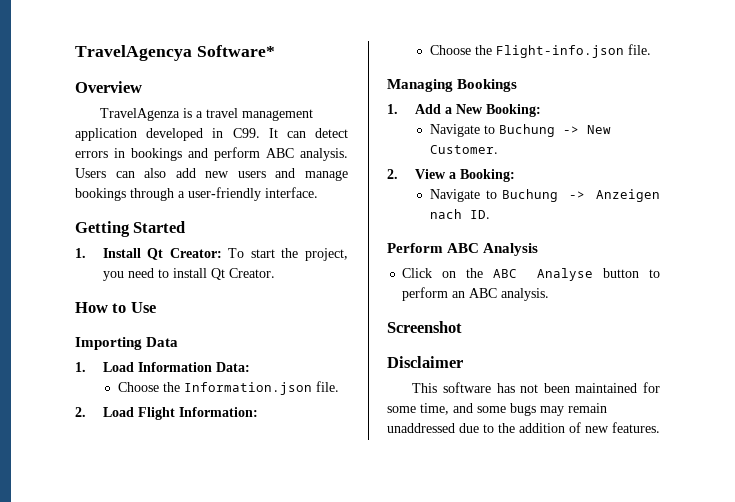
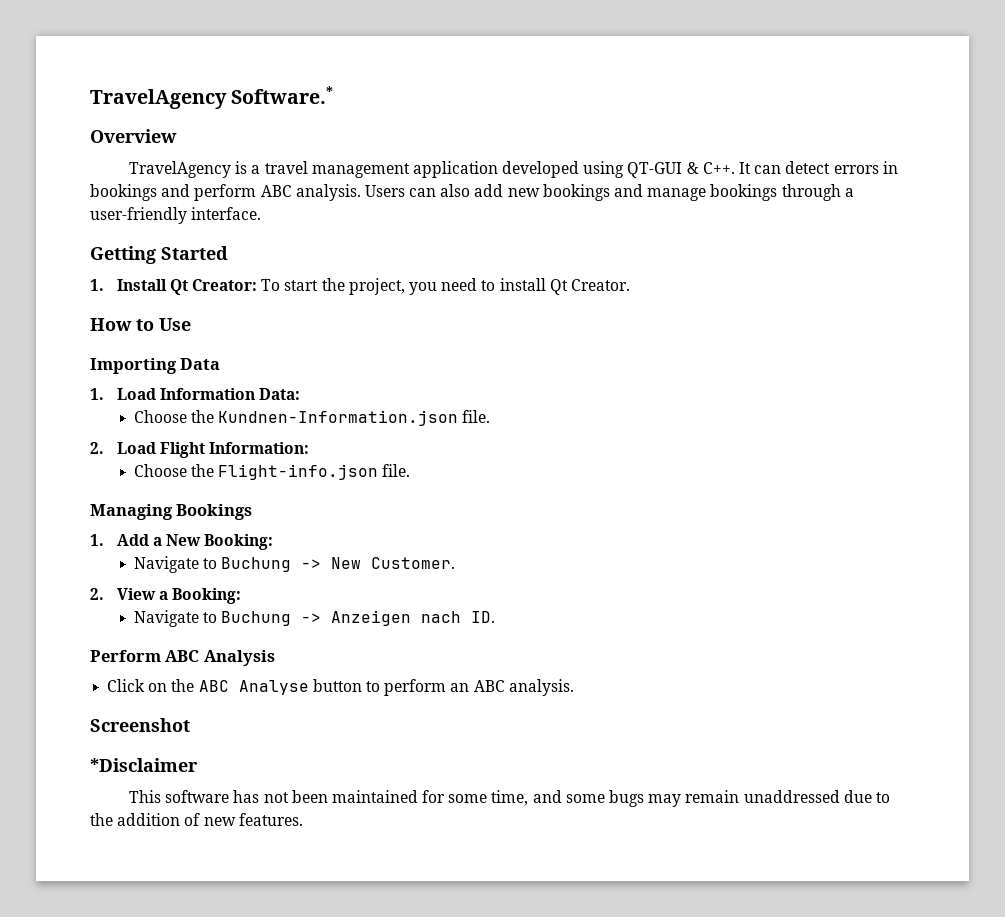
- TravelAgencya Software*
+ TravelAgency Software.*
- TravelAgenza is a travel management application developed in C99. It can detect errors in bookings and perform ABC analysis.
+ TravelAgency is a travel management application developed using QT-GUI & C++. It can detect errors in bookings and perform ABC analysis.
- Users can also add new users and manage bookings through a user-friendly interface.
+ Users can also add new bookings and manage bookings through a user-friendly interface.
- Choose the Information.json file.
+ Choose the Kundnen-Information.json file.
- Disclaimer
+ *Disclaimer

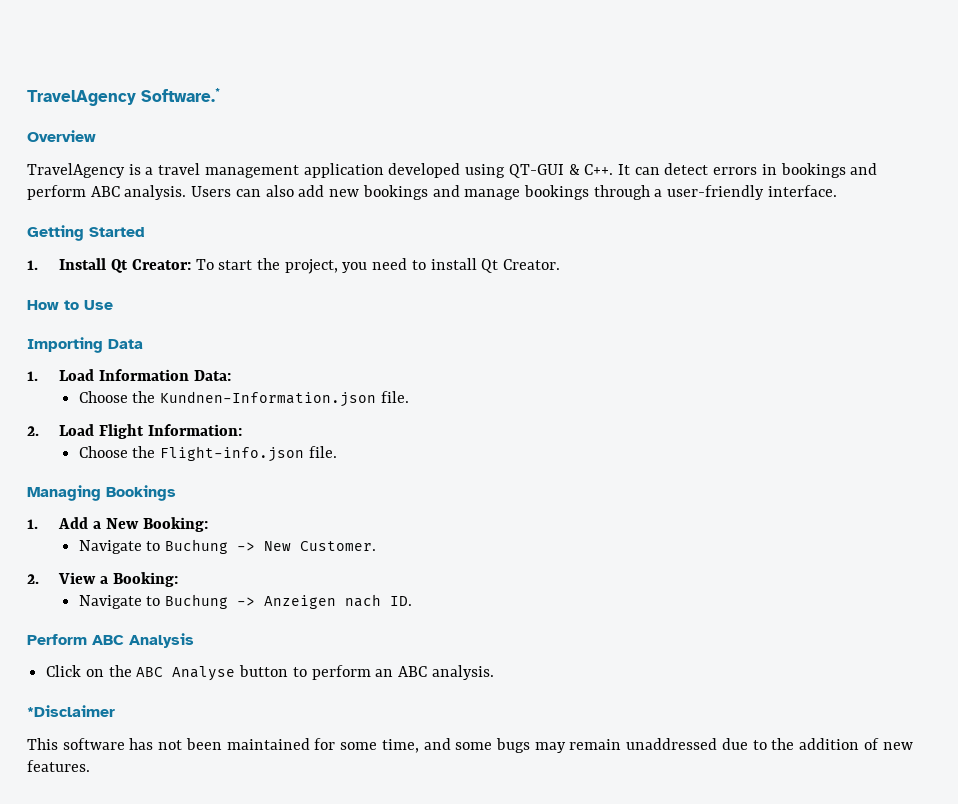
- Screenshot

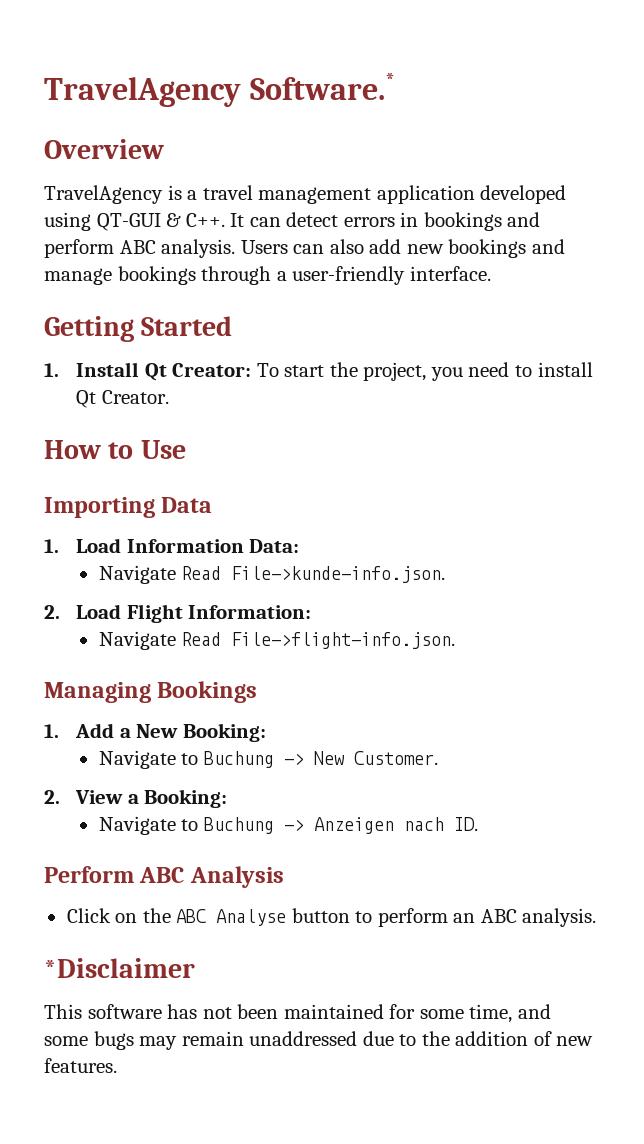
- Choose the Kundnen-Information.json file.
+ Navigate Read File->kunde-info.json.
- Choose the Flight-info.json file.
+ Navigate Read File->flight-info.json.

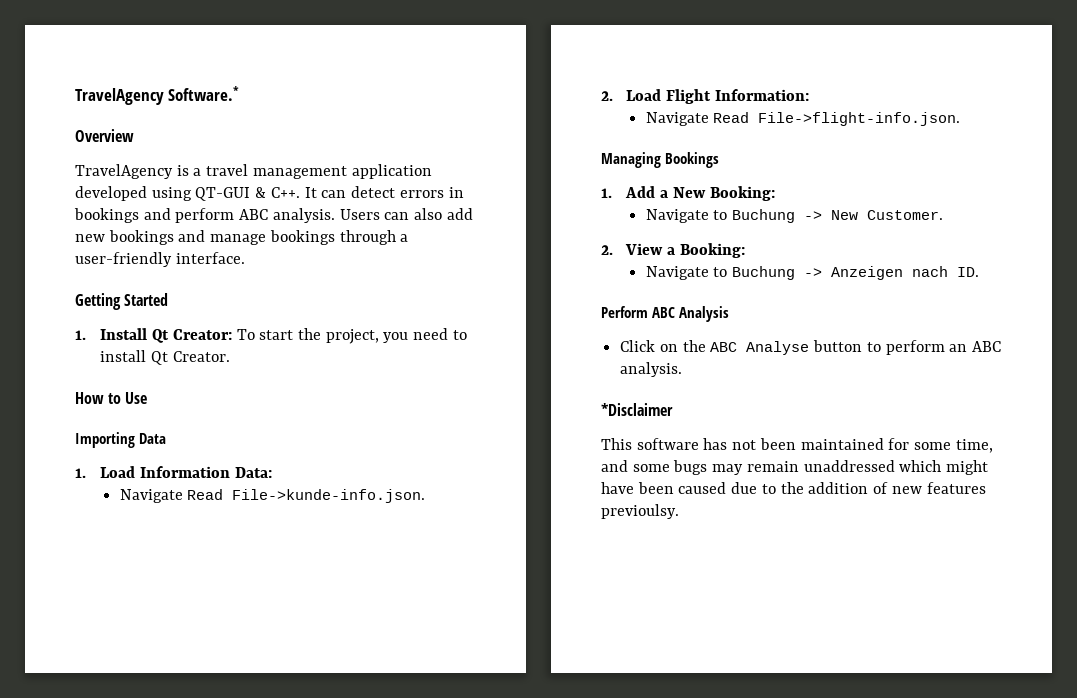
- This software has not been maintained for some time, and some bugs may remain unaddressed due to the addition of new features.
+ This software has not been maintained for some time, and some bugs may remain unaddressed which might have been caused due to the addition of new features previoulsy.

